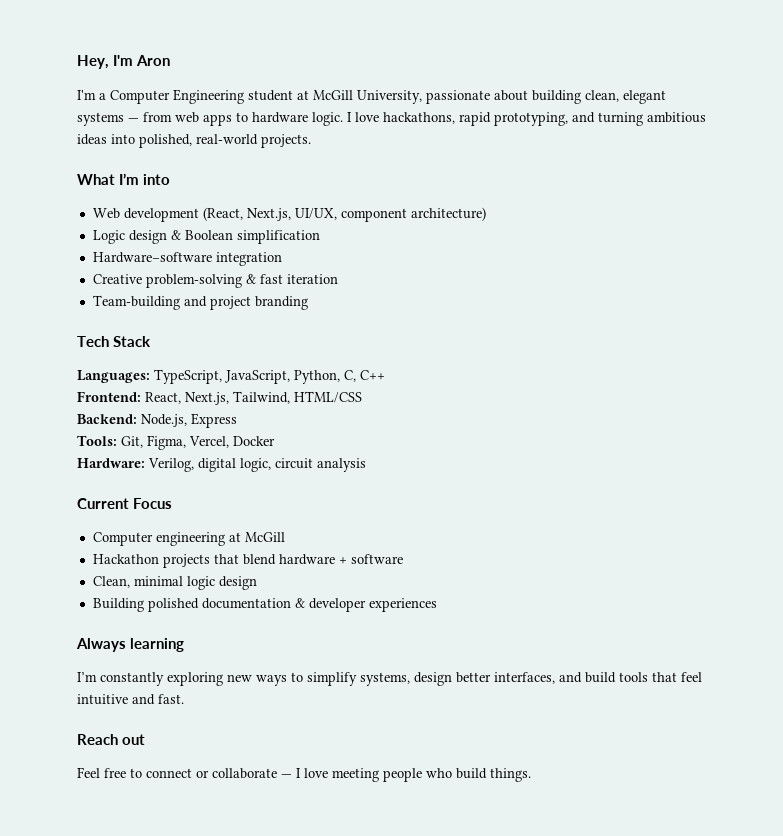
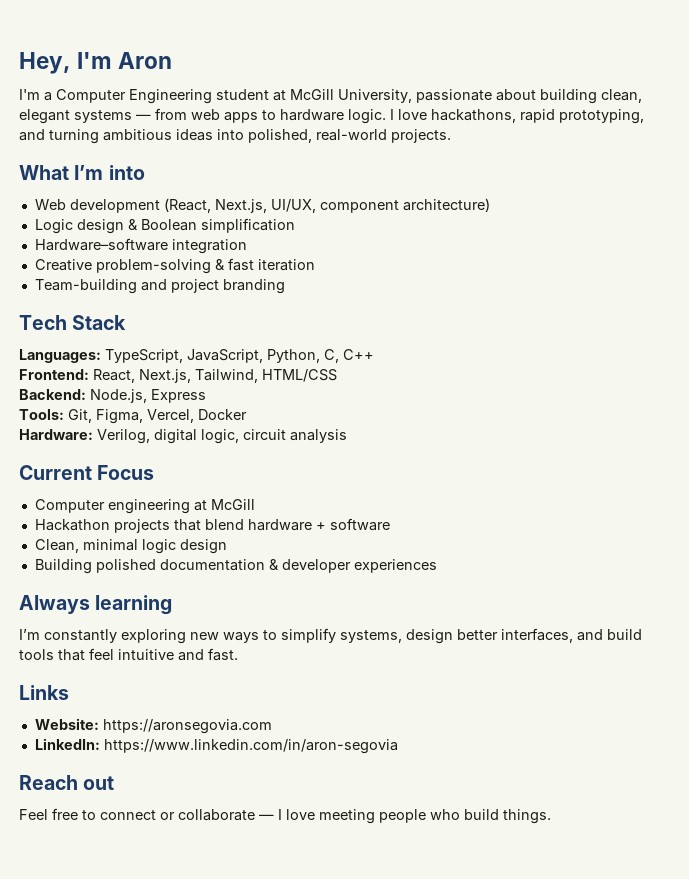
+ Links
+ Website: https://aronsegovia.com
+ LinkedIn: https://www.linkedin.com/in/aron-segovia

